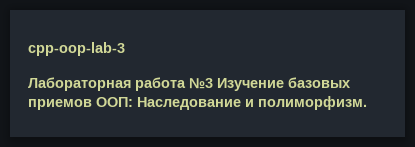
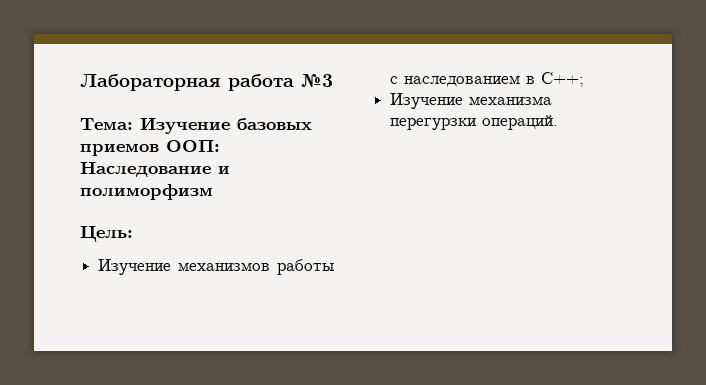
- cpp-oop-lab-3
- Лабораторная работа №3 Изучение базовых приемов ООП: Наследование и полиморфизм.
+ Лабораторная работа №3
+ Тема: Изучение базовых приемов ООП: Наследование и полиморфизм
+ Цель:
+ Изучение механизмов работы с наследованием в C++;
+ Изучение механизма перегурзки операций.

